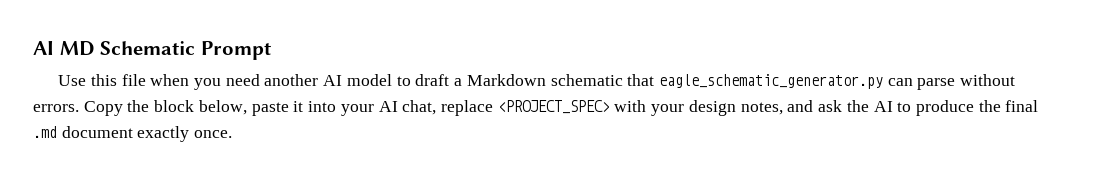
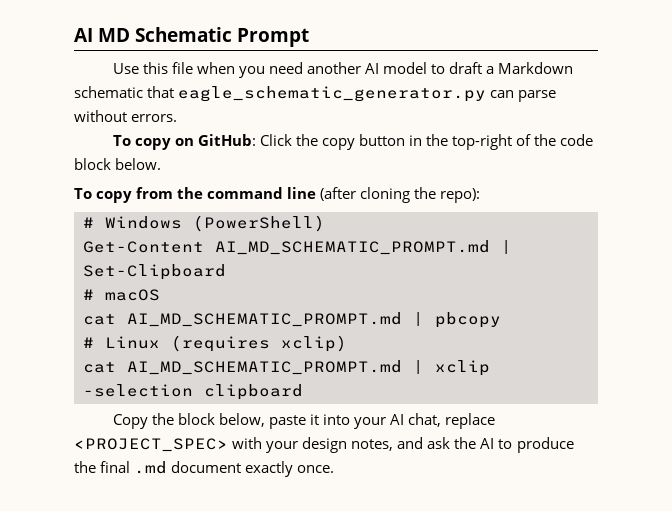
- Use this file when you need another AI model to draft a Markdown schematic that eagle_schematic_generator.py can parse without errors. Copy the block below, paste it into your AI chat, replace <PROJECT_SPEC> with your design notes, and ask the AI to produce the final .md document exactly once.
+ Use this file when you need another AI model to draft a Markdown schematic that eagle_schematic_generator.py can parse without errors.
+ To copy on GitHub: Click the copy button in the top-right of the code block below.
+ To copy from the command line (after cloning the repo):
+ # Windows (PowerShell)
+ Get-Content AI_MD_SCHEMATIC_PROMPT.md | Set-Clipboard
+ # macOS
+ cat AI_MD_SCHEMATIC_PROMPT.md | pbcopy
+ # Linux (requires xclip)
+ cat AI_MD_SCHEMATIC_PROMPT.md | xclip -selection clipboard
+ Copy the block below, paste it into your AI chat, replace <PROJECT_SPEC> with your design notes, and ask the AI to produce the final .md document exactly once.

